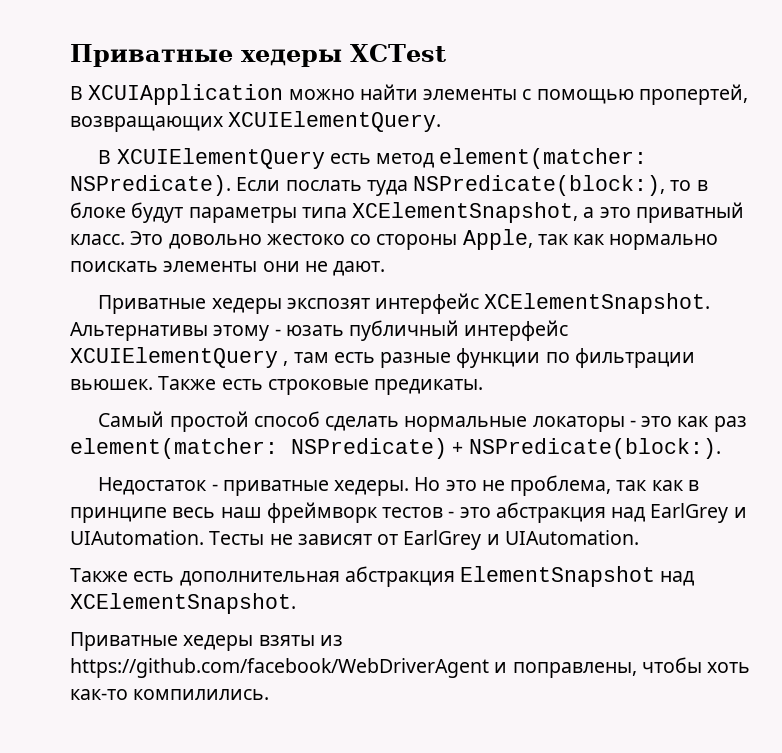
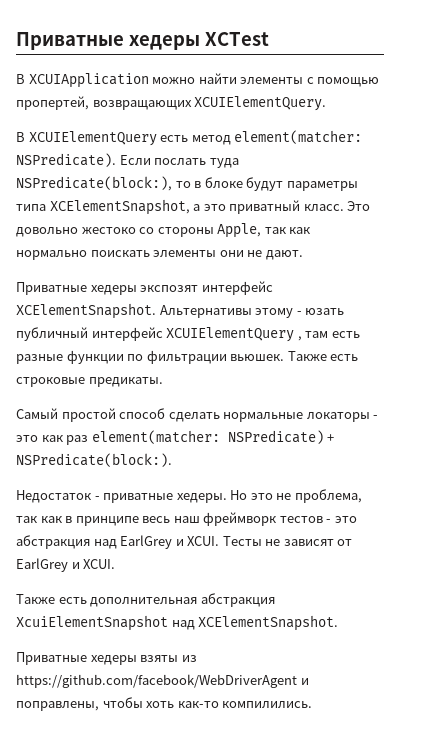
- Но это не проблема, так как в принципе весь наш фреймворк тестов - это абстракция над EarlGrey и UIAutomation.
+ Но это не проблема, так как в принципе весь наш фреймворк тестов - это абстракция над EarlGrey и XCUI.
- Тесты не зависят от EarlGrey и UIAutomation.
+ Тесты не зависят от EarlGrey и XCUI.
- Также есть дополнительная абстракция ElementSnapshot над XCElementSnapshot.
+ Также есть дополнительная абстракция XcuiElementSnapshot над XCElementSnapshot.

